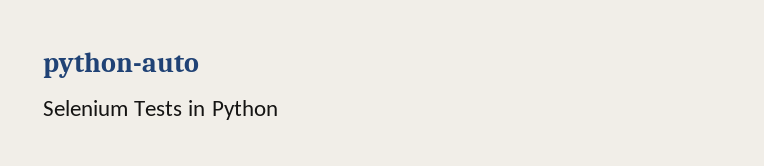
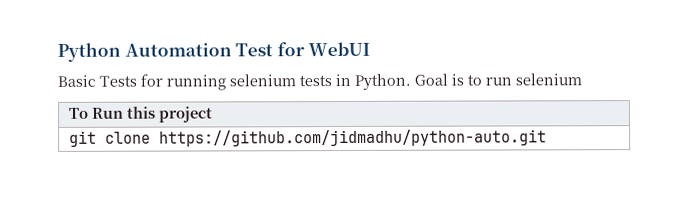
- python-auto
- Selenium Tests in Python
+ Python Automation Test for WebUI
+ Basic Tests for running selenium tests in Python. Goal is to run selenium
+ To Run this project
+ git clone https://github.com/jidmadhu/python-auto.git

